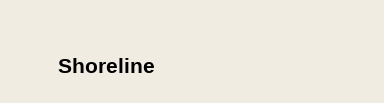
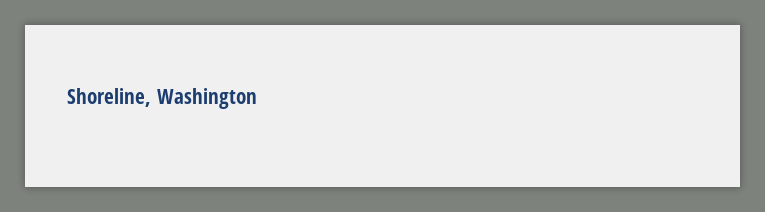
- Shoreline
+ Shoreline, Washington

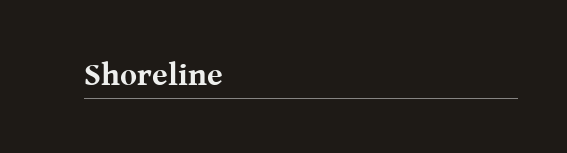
- Shoreline, Washington
+ Shoreline

